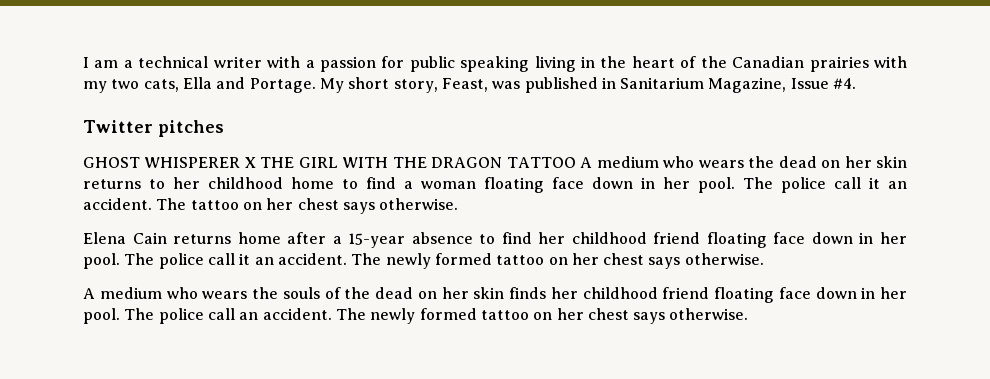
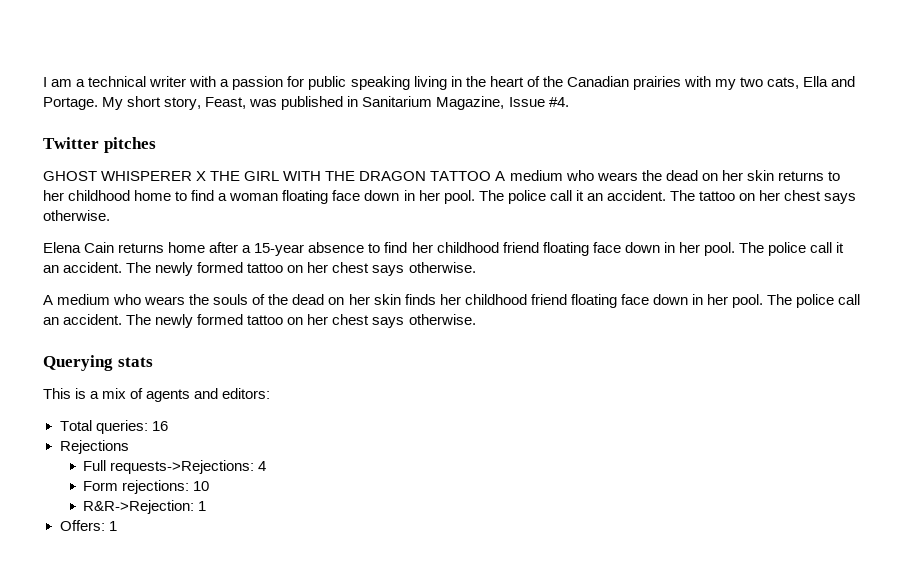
+ Querying stats
+ This is a mix of agents and editors:
+ Total queries: 16
+ Rejections
+ Full requests->Rejections: 4
+ Form rejections: 10
+ R&R->Rejection: 1
+ Offers: 1

